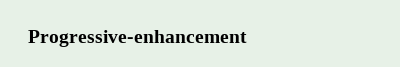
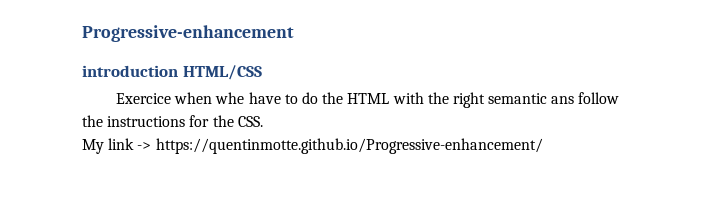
+ introduction HTML/CSS
+ Exercice when whe have to do the HTML with the right semantic ans follow the instructions for the CSS.
+ My link -> https://quentinmotte.github.io/Progressive-enhancement/

